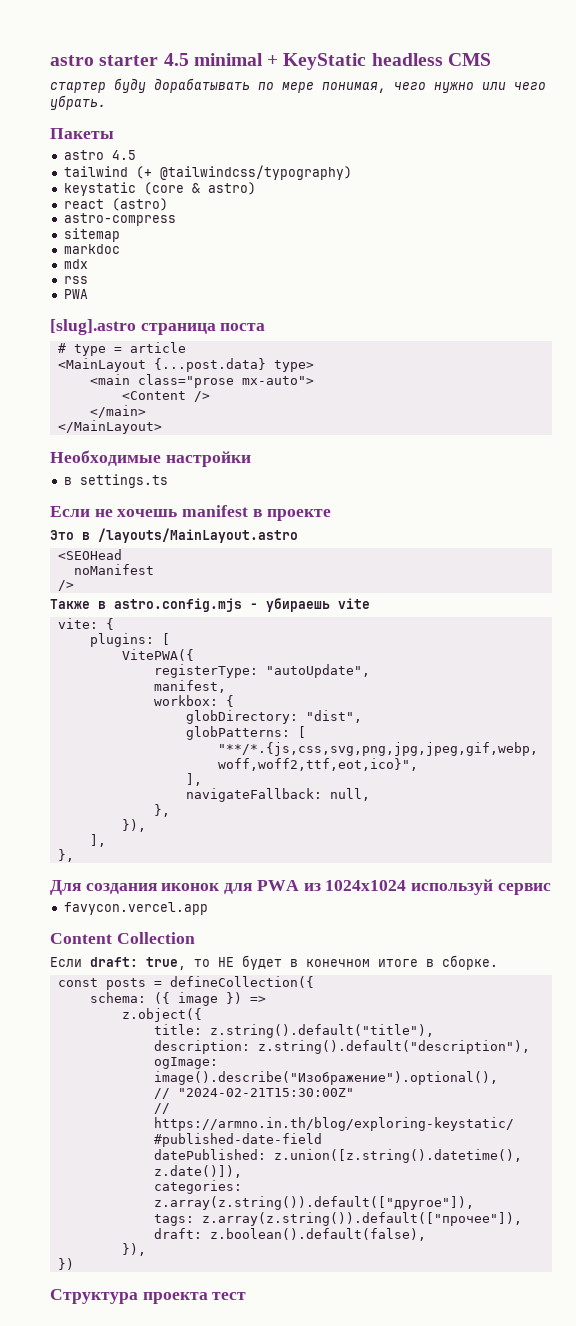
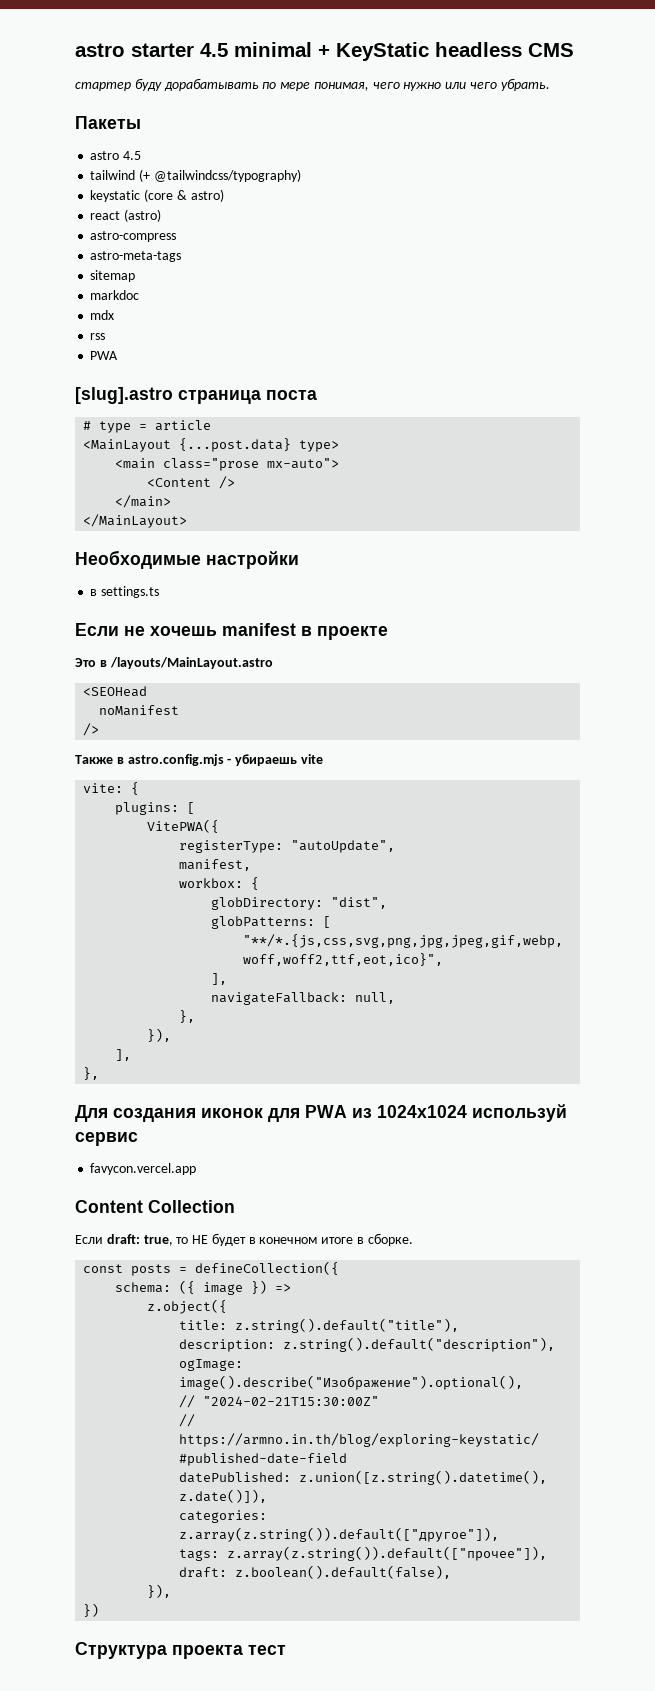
+ astro-meta-tags

